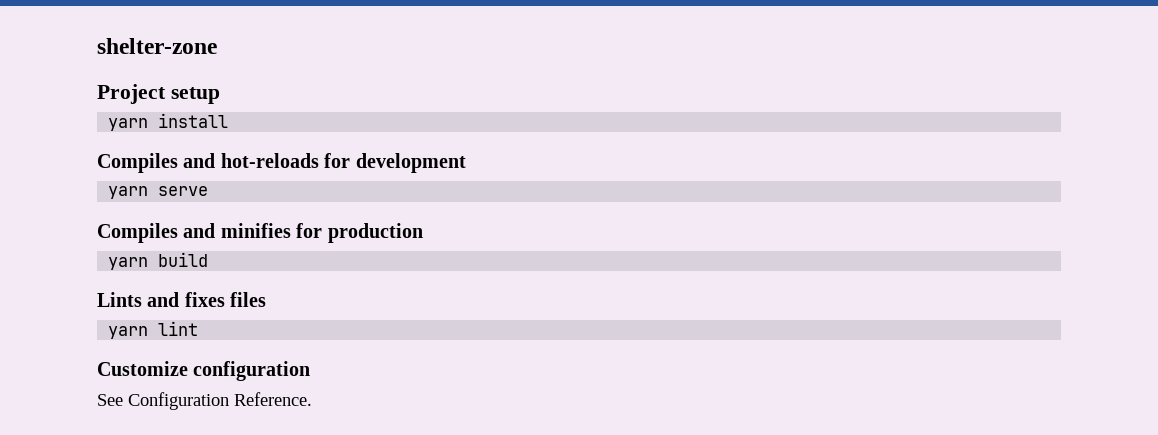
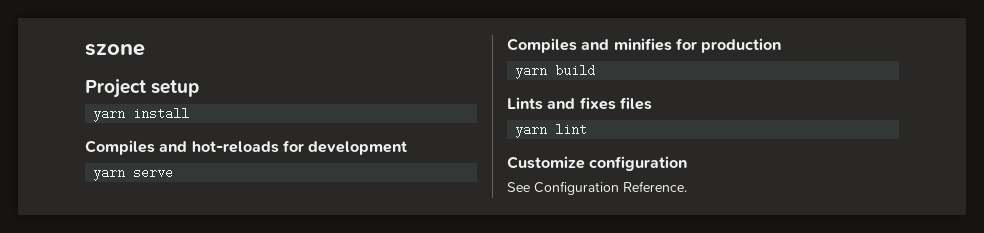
- shelter-zone
+ szone

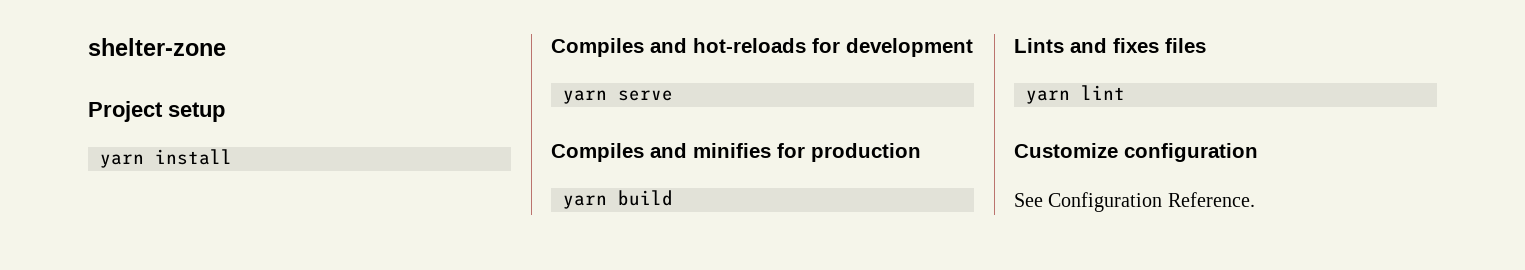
- szone
+ shelter-zone

